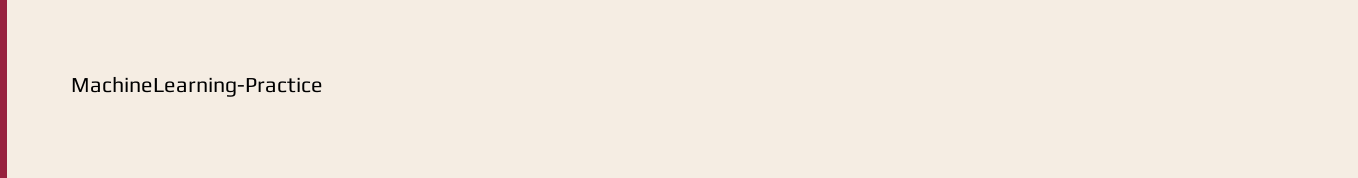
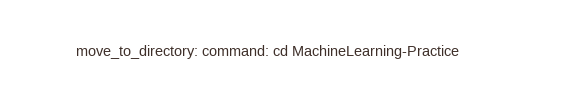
- MachineLearning-Practice
+ move_to_directory: command: cd MachineLearning-Practice

